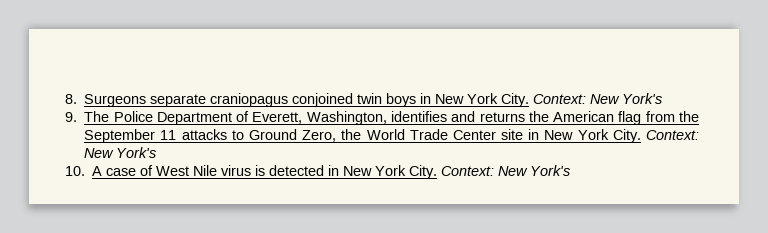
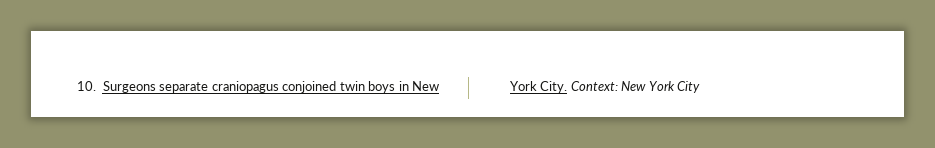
- 8. Surgeons separate craniopagus conjoined twin boys in New York City. Context: New York's
- 9. The Police Department of Everett, Washington, identifies and returns the American flag from the September 11 attacks to Ground Zero, the World Trade Center site in New York City. Context: New York's
- 10. A case of West Nile virus is detected in New York City. Context: New York's
+ 10. Surgeons separate craniopagus conjoined twin boys in New York City. Context: New York City

